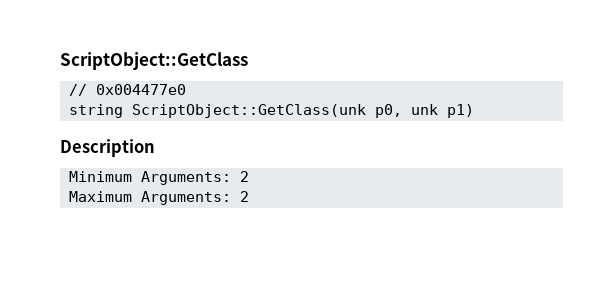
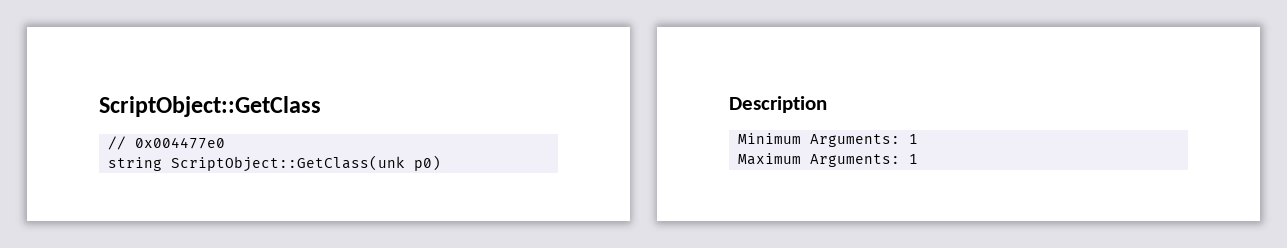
- string ScriptObject::GetClass(unk p0, unk p1)
+ string ScriptObject::GetClass(unk p0)
- Minimum Arguments: 2
+ Minimum Arguments: 1
- Maximum Arguments: 2
+ Maximum Arguments: 1

